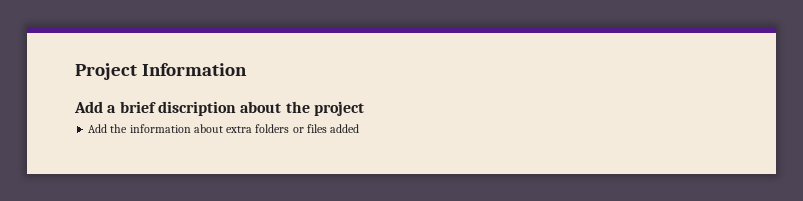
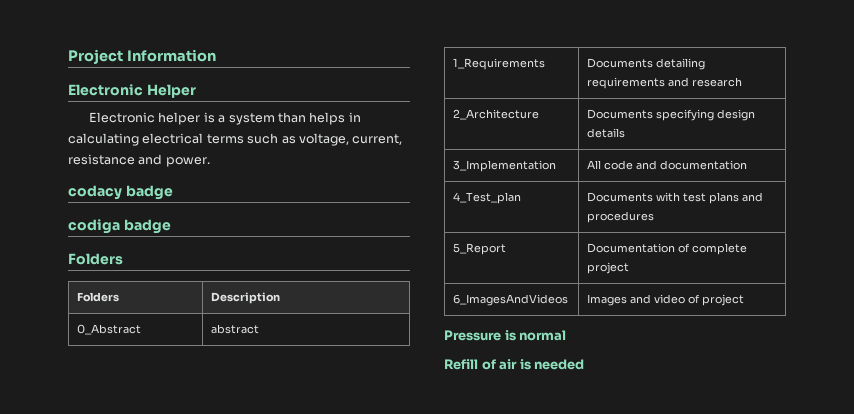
- Add a brief discription about the project
- Add the information about extra folders or files added
+ Electronic Helper
+ Electronic helper is a system than helps in calculating electrical terms such as voltage, current, resistance and power.
+ codacy badge
+ codiga badge
+ Folders
+ Folders | Description
+ 0_Abstract | abstract
+ 1_Requirements | Documents detailing requirements and research
+ 2_Architecture | Documents specifying design details
+ 3_Implementation | All code and documentation
+ 4_Test_plan | Documents with test plans and procedures
+ 5_Report | Documentation of complete project
+ 6_ImagesAndVideos | Images and video of project
+ Pressure is normal
+ Refill of air is needed

